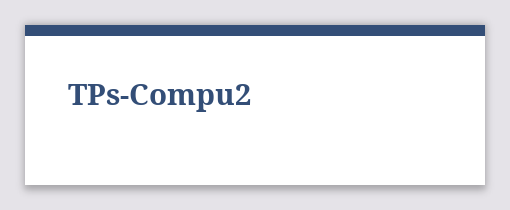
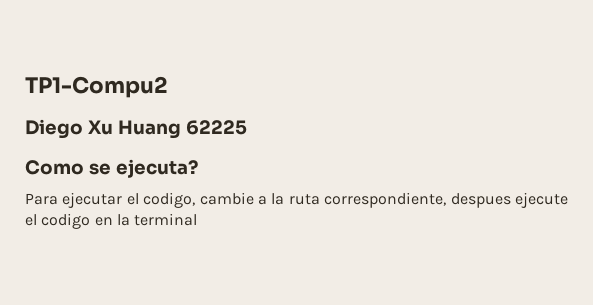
- TPs-Compu2
+ TP1-Compu2
+ Diego Xu Huang 62225
+ Como se ejecuta?
+ Para ejecutar el codigo, cambie a la ruta correspondiente, despues ejecute el codigo en la terminal

